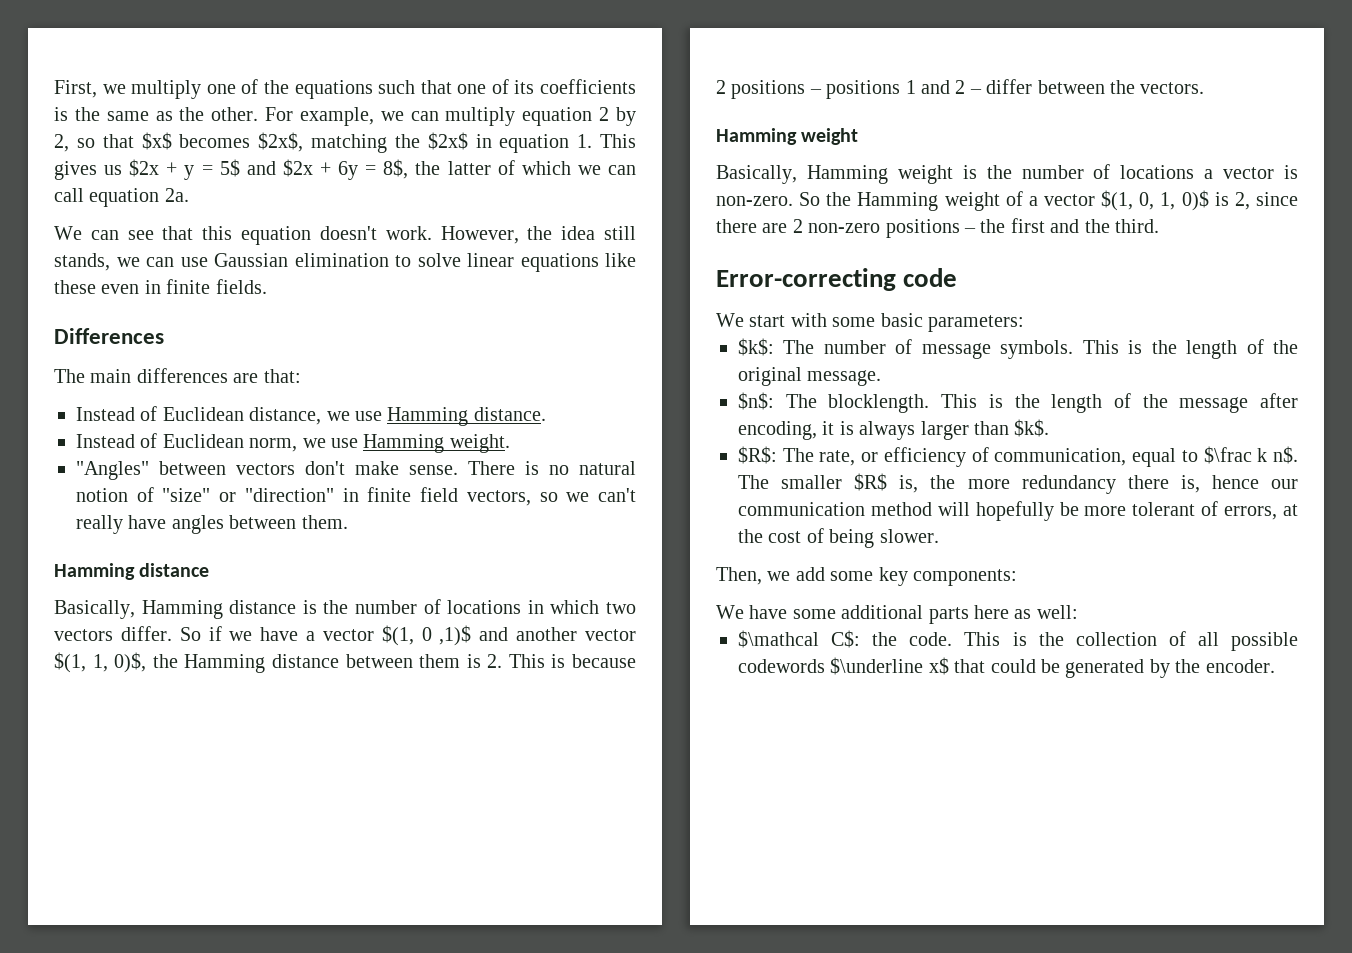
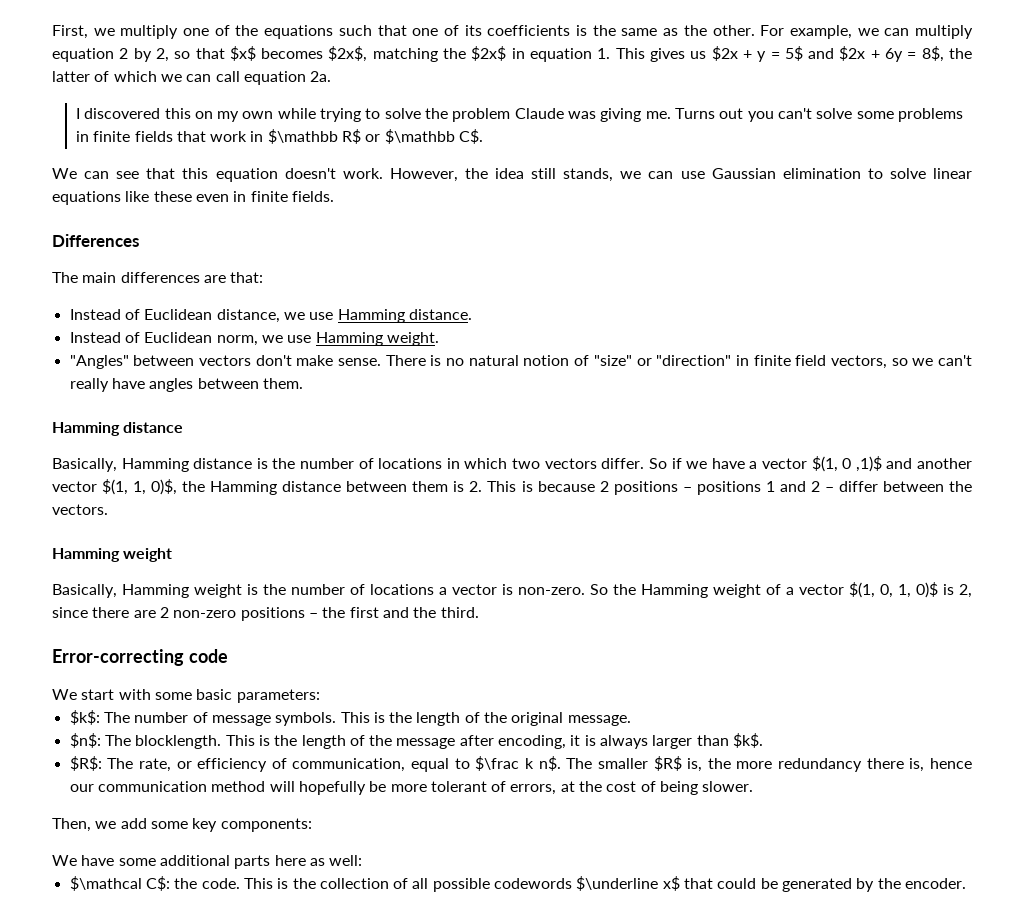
+ I discovered this on my own while trying to solve the problem Claude was giving me. Turns out you can't solve some problems in finite fields that work in $\mathbb R$ or $\mathbb C$.

